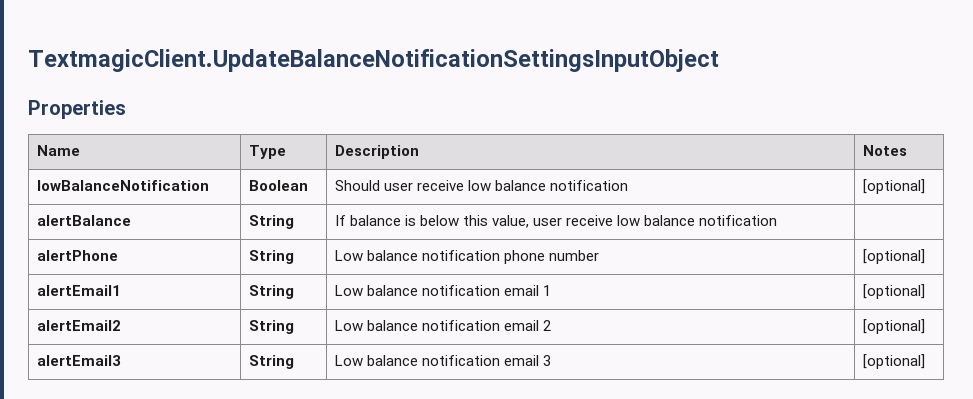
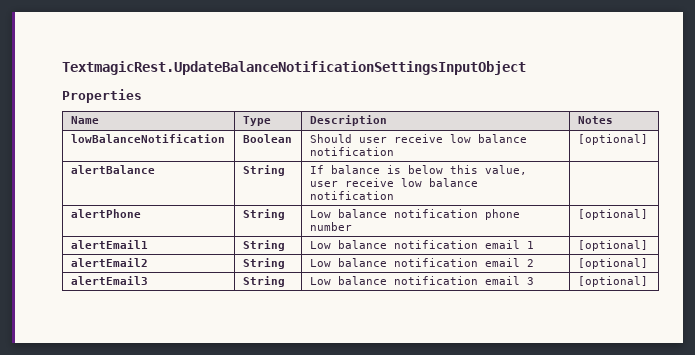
- TextmagicClient.UpdateBalanceNotificationSettingsInputObject
+ TextmagicRest.UpdateBalanceNotificationSettingsInputObject

